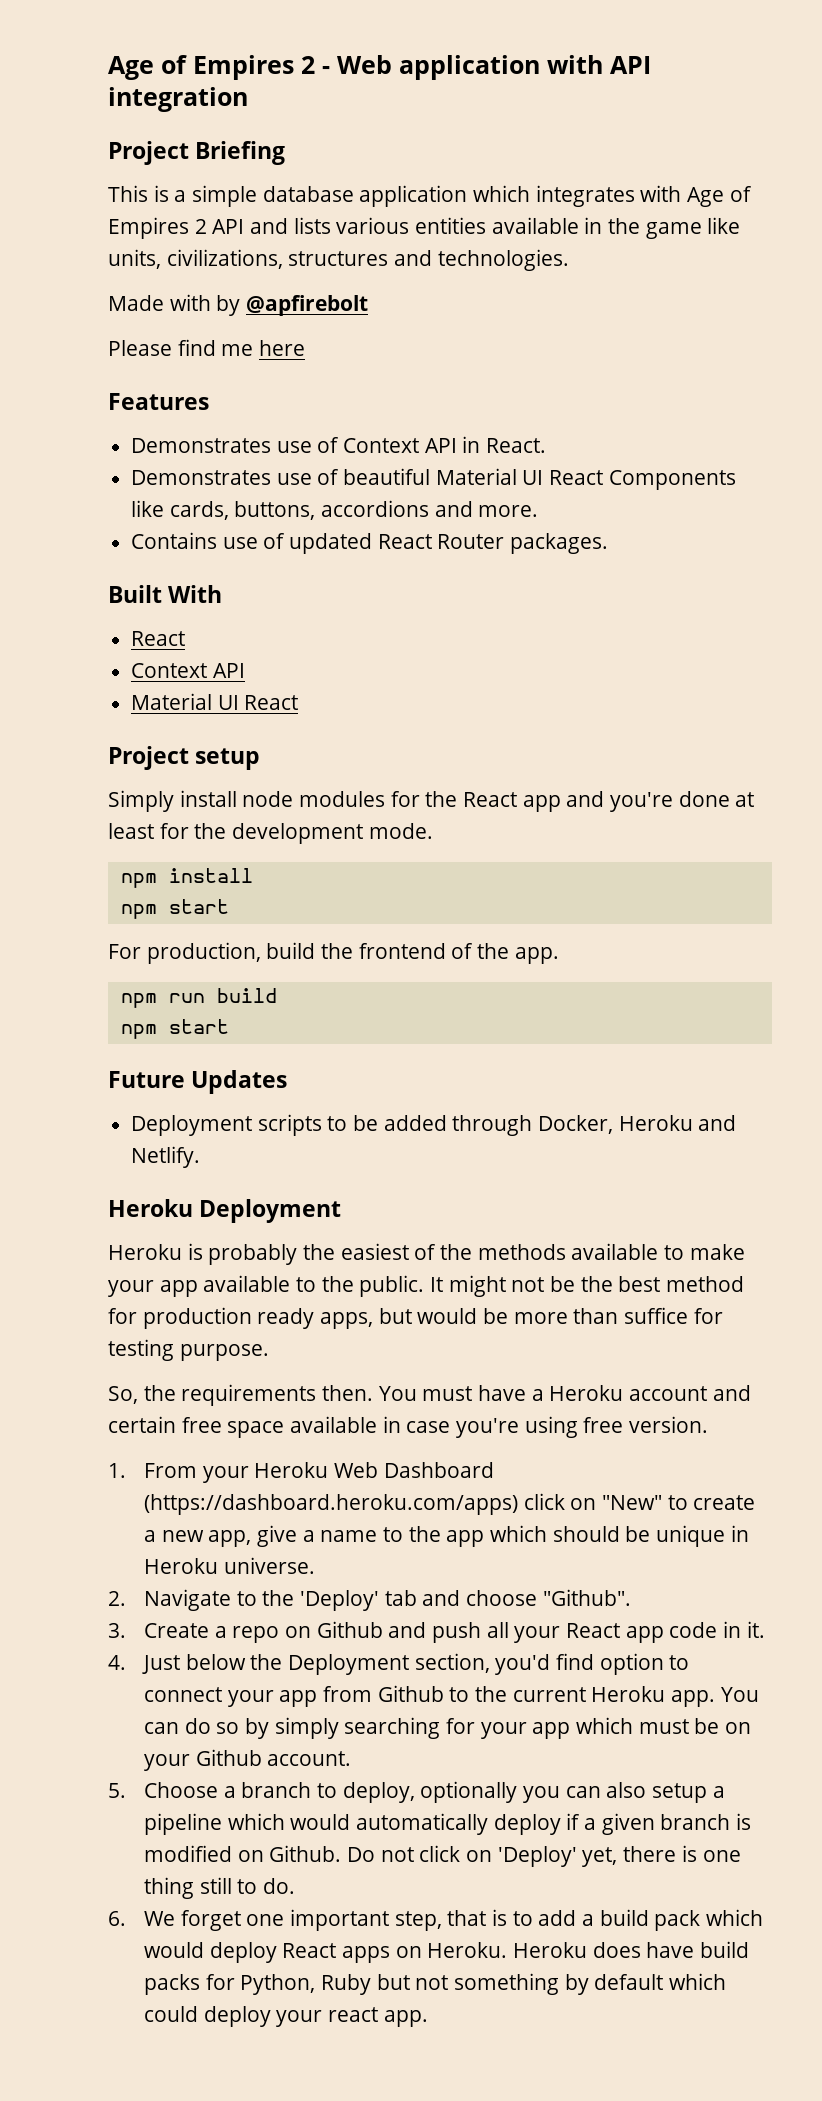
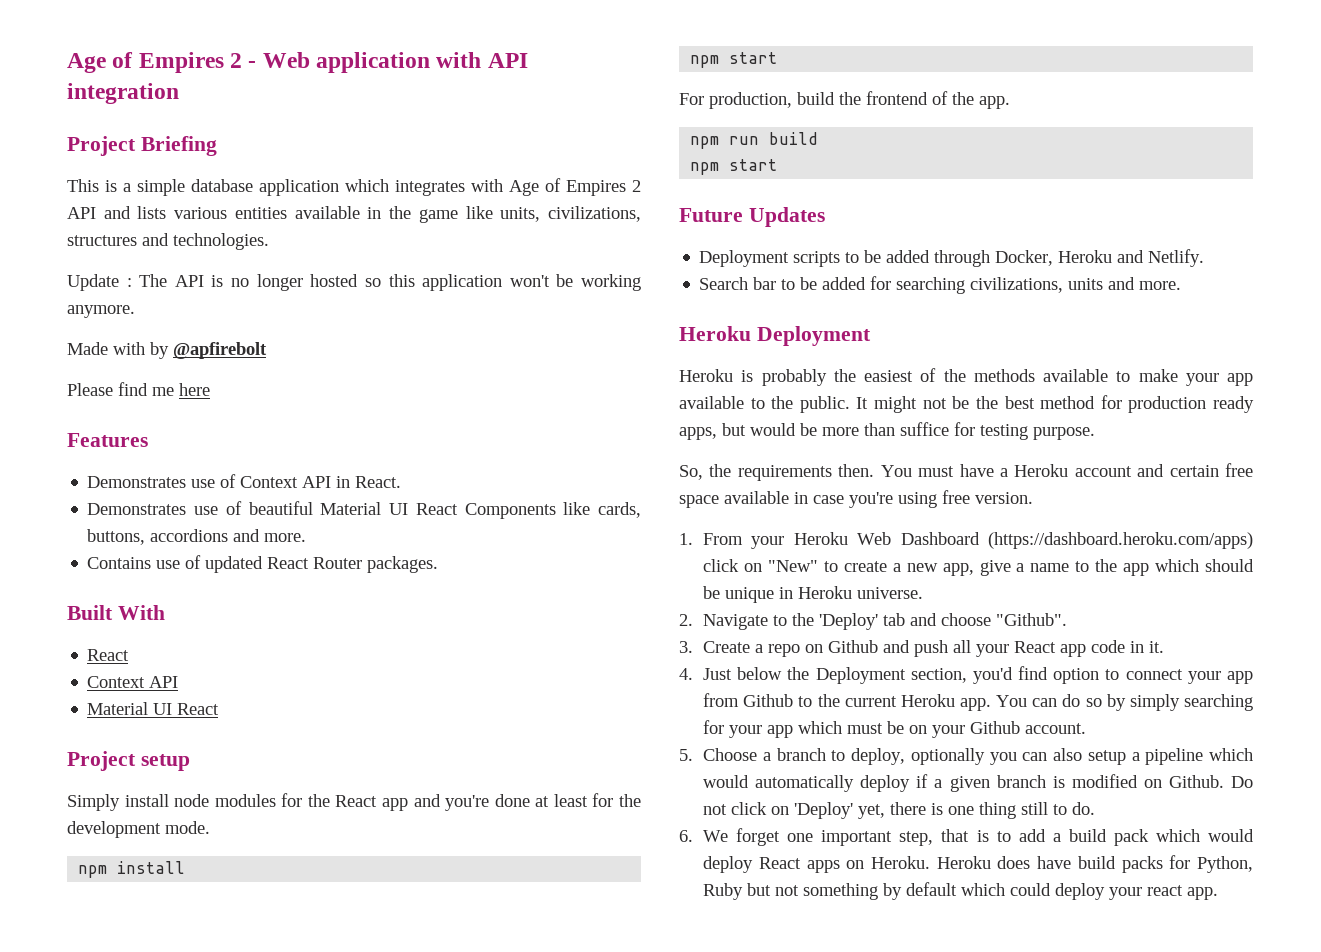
+ Update : The API is no longer hosted so this application won't be working anymore.
+ Search bar to be added for searching civilizations, units and more.

